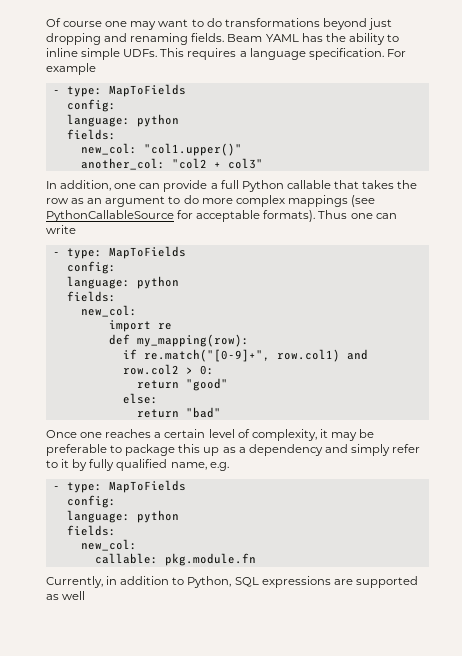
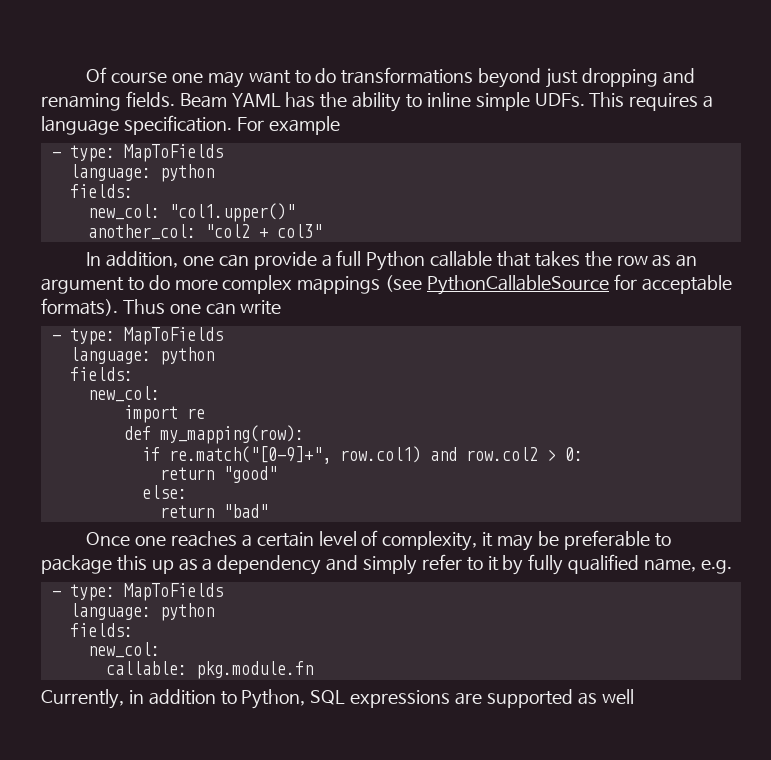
  For example
  - type: MapToFields
- config:
  Thus one can write
  - type: MapToFields
- config:
  Once one reaches a certain level of complexity, it may be preferable to package this up as a dependency and simply refer to it by fully qualified name, e.g.
  - type: MapToFields
- config:

